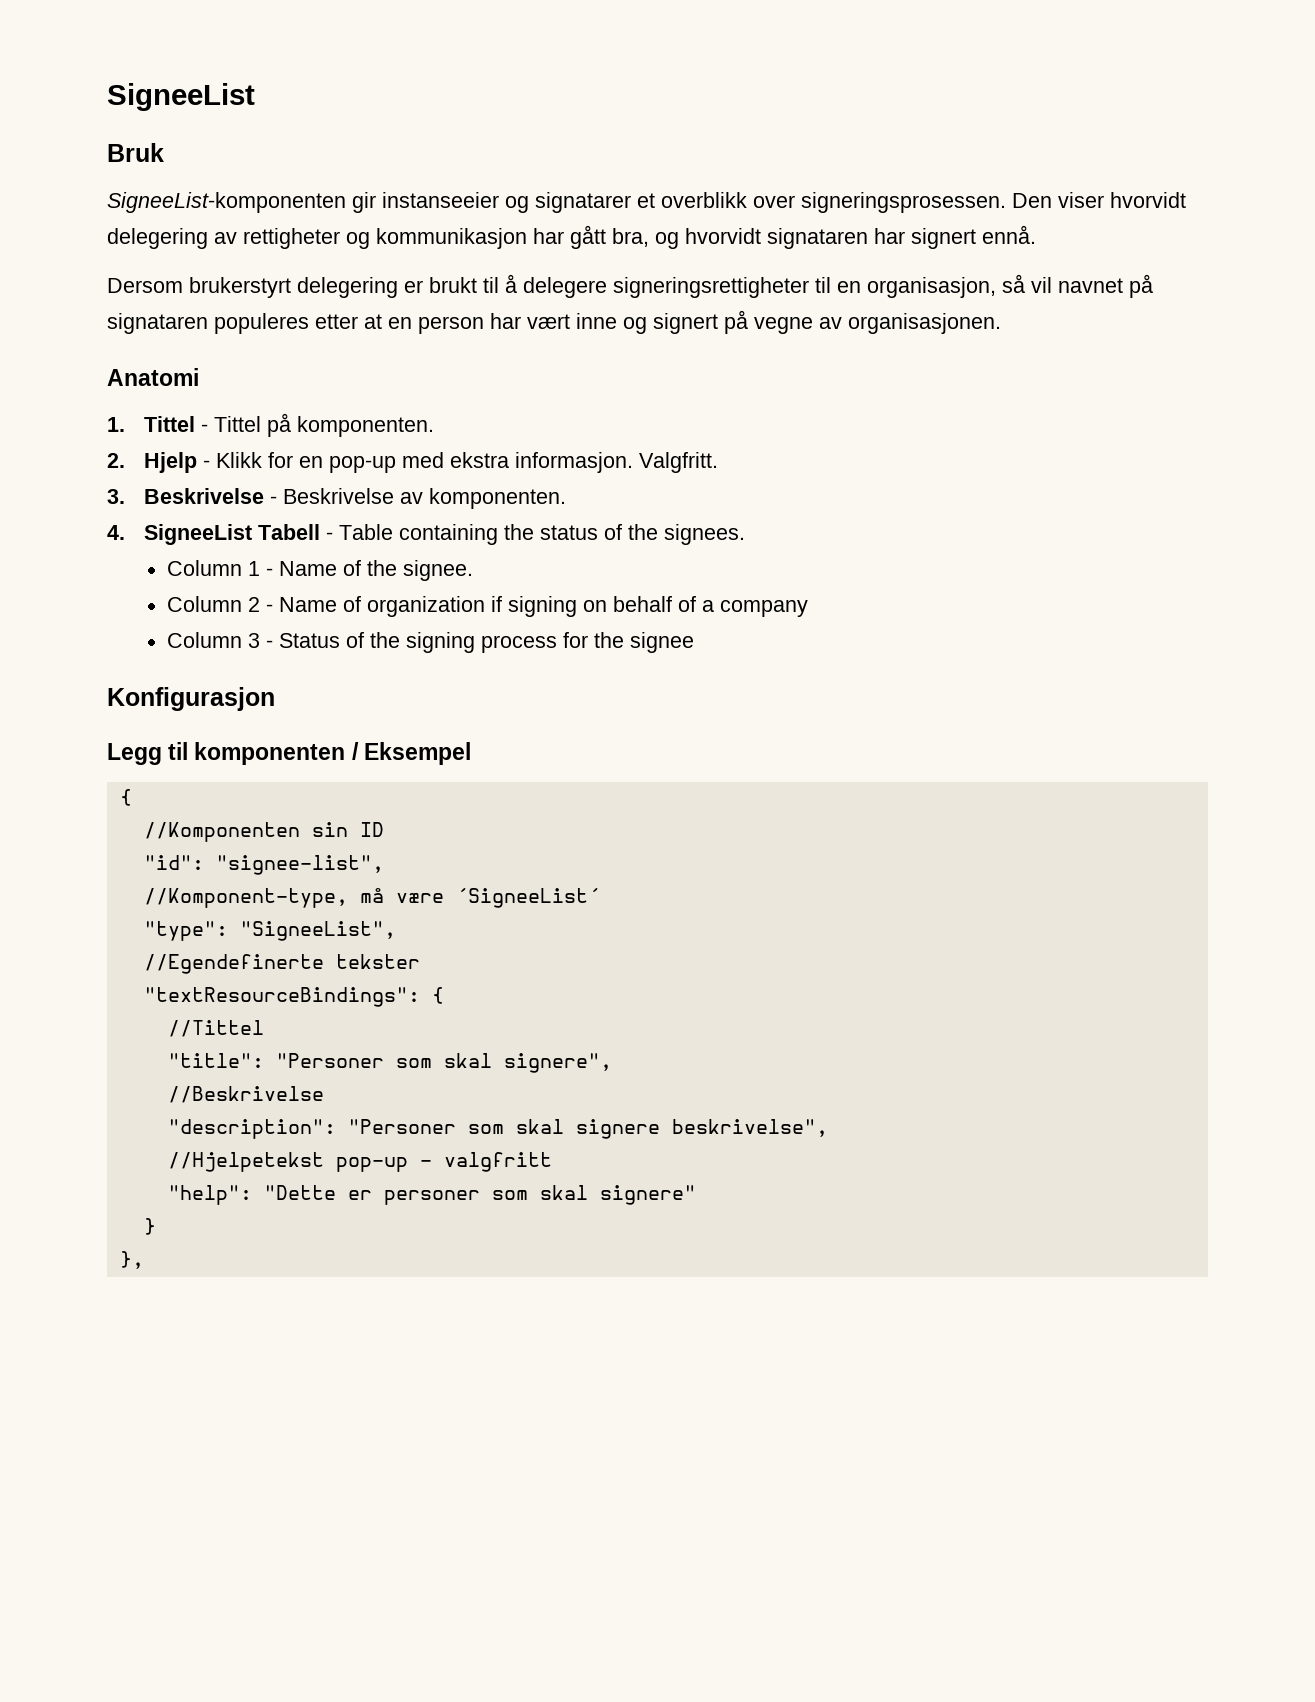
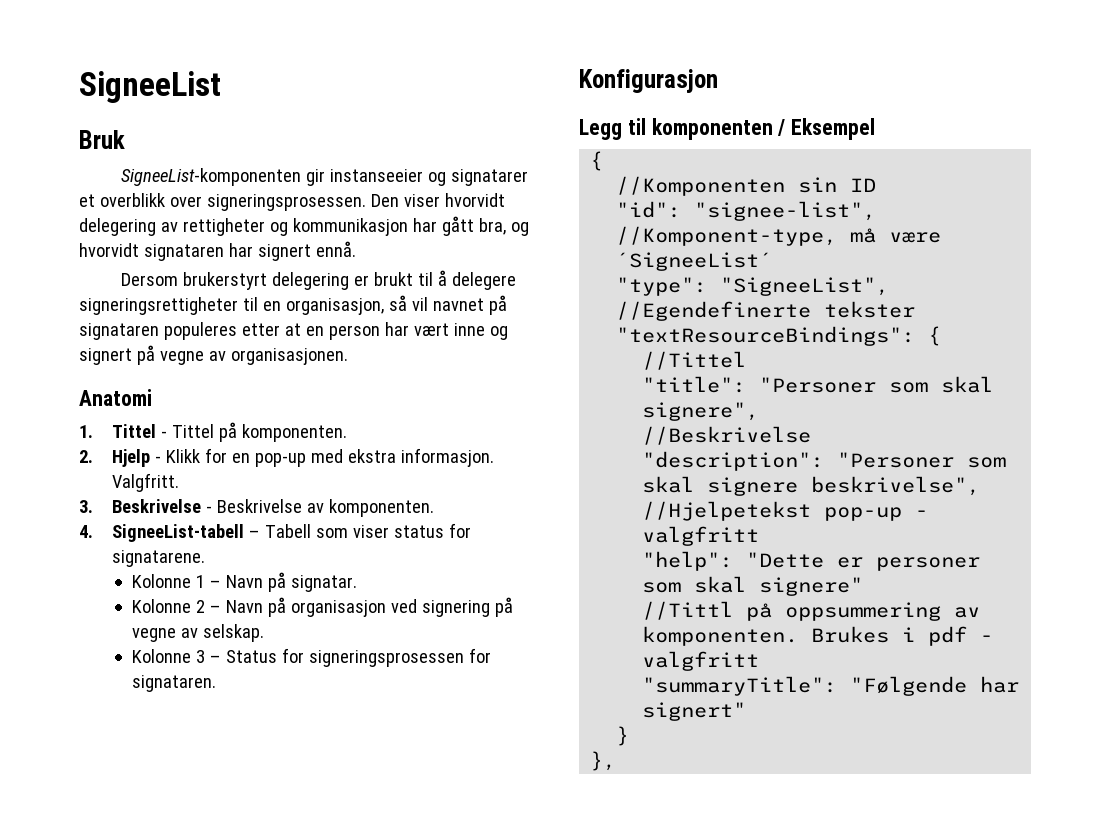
- 4. SigneeList Tabell - Table containing the status of the signees.
- Column 1 - Name of the signee.
- Column 2 - Name of organization if signing on behalf of a company
- Column 3 - Status of the signing process for the signee
+ 4. SigneeList-tabell – Tabell som viser status for signatarene.
+ Kolonne 1 – Navn på signatar.
+ Kolonne 2 – Navn på organisasjon ved signering på vegne av selskap.
+ Kolonne 3 – Status for signeringsprosessen for signataren.
+ //Tittl på oppsummering av komponenten. Brukes i pdf - valgfritt
+ "summaryTitle": "Følgende har signert"

